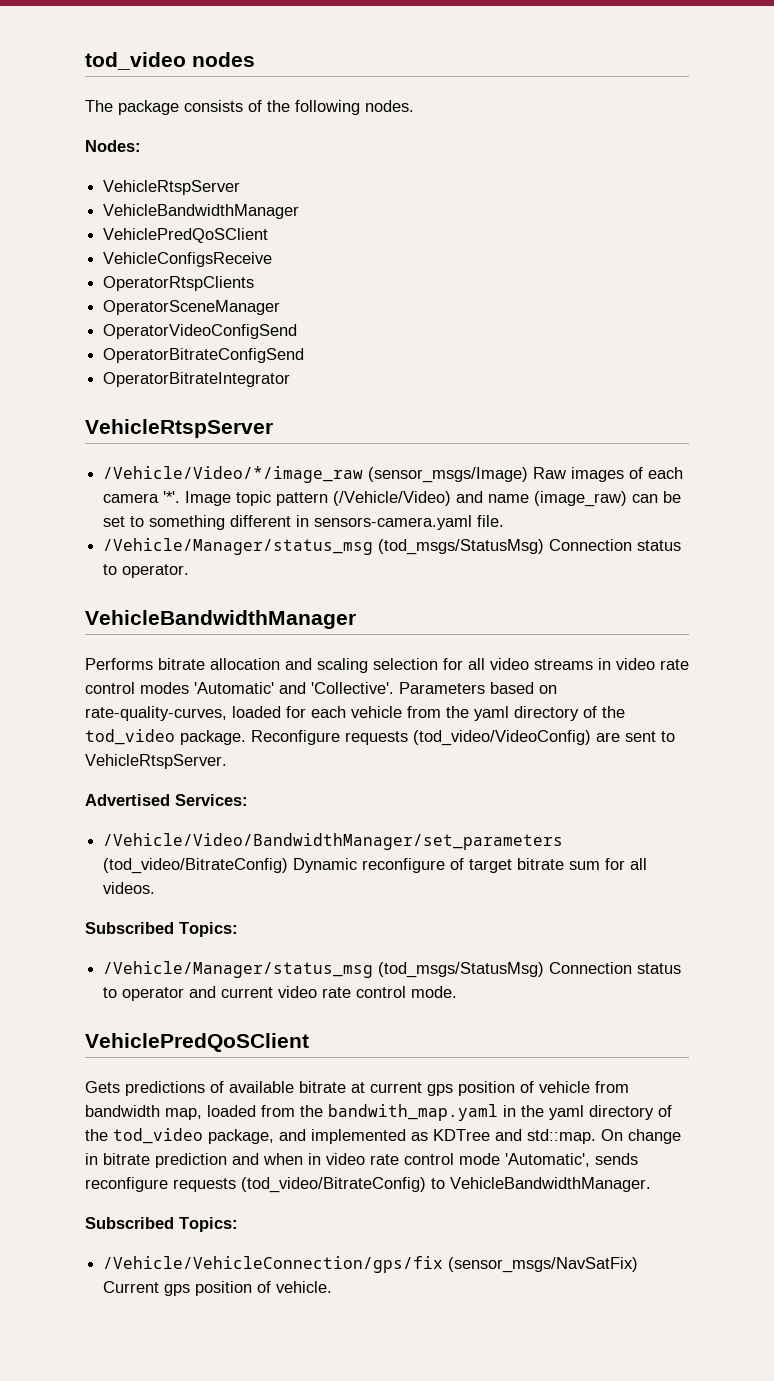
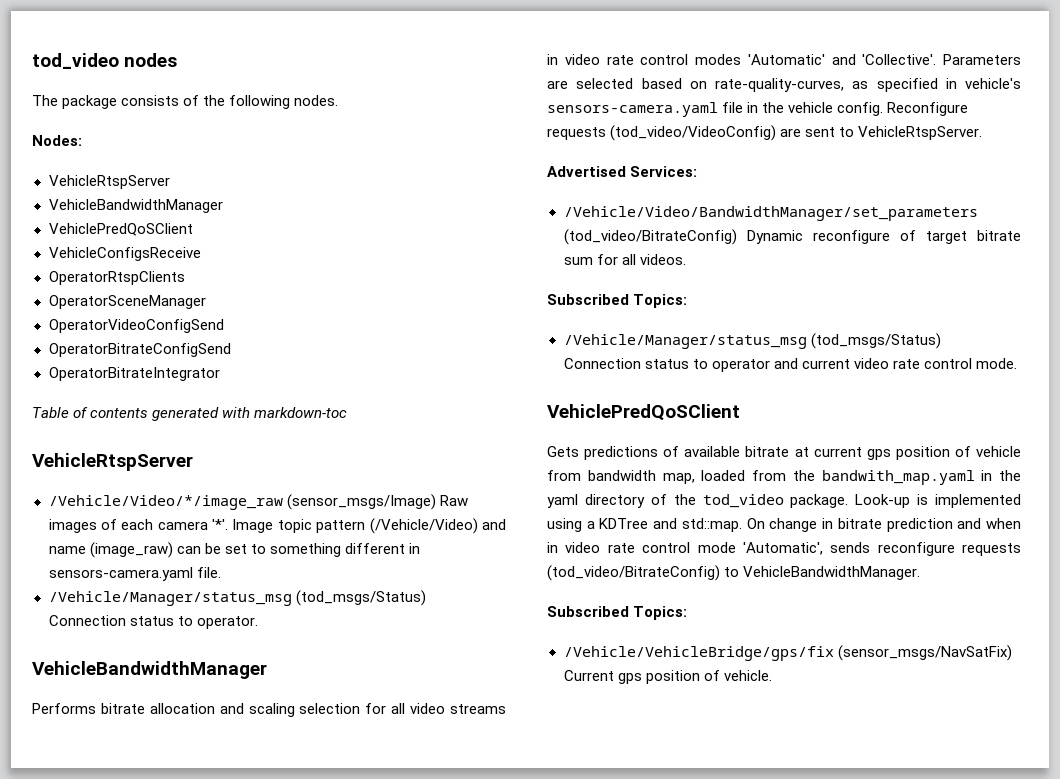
+ Table of contents generated with markdown-toc
- /Vehicle/Manager/status_msg (tod_msgs/StatusMsg) Connection status to operator.
+ /Vehicle/Manager/status_msg (tod_msgs/Status) Connection status to operator.
- Parameters based on rate-quality-curves, loaded for each vehicle from the yaml directory of the tod_video package.
+ Parameters are selected based on rate-quality-curves, as specified in vehicle's sensors-camera.yaml file in the vehicle config.
- /Vehicle/Manager/status_msg (tod_msgs/StatusMsg) Connection status to operator and current video rate control mode.
+ /Vehicle/Manager/status_msg (tod_msgs/Status) Connection status to operator and current video rate control mode.
- Gets predictions of available bitrate at current gps position of vehicle from bandwidth map, loaded from the bandwith_map.yaml in the yaml directory of the tod_video package, and implemented as KDTree and std::map.
+ Gets predictions of available bitrate at current gps position of vehicle from bandwidth map, loaded from the bandwith_map.yaml in the yaml directory of the tod_video package. Look-up is implemented using a KDTree and std::map.
- /Vehicle/VehicleConnection/gps/fix (sensor_msgs/NavSatFix) Current gps position of vehicle.
+ /Vehicle/VehicleBridge/gps/fix (sensor_msgs/NavSatFix) Current gps position of vehicle.

